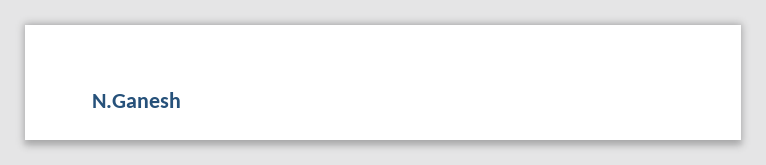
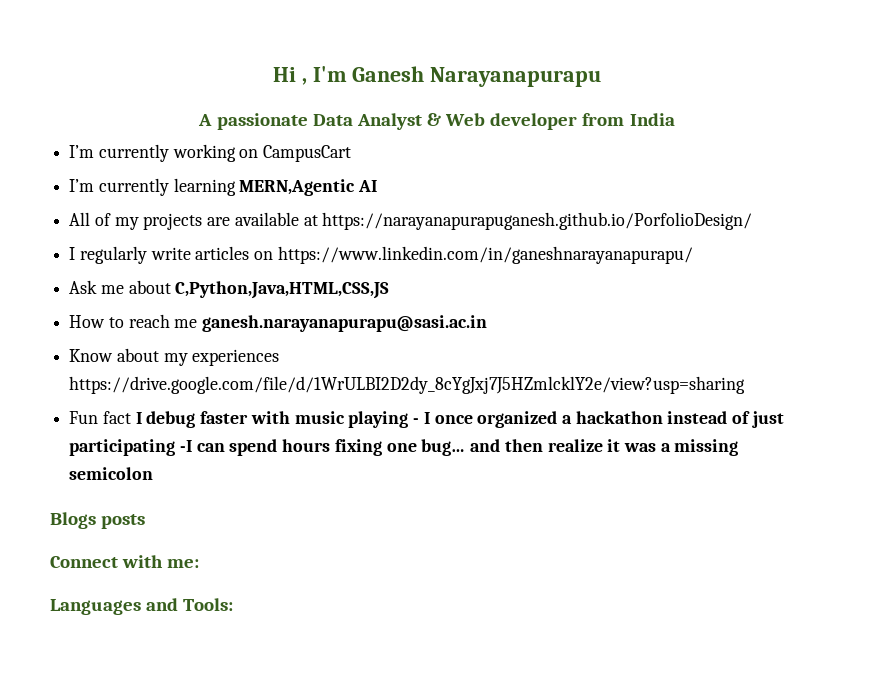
- N.Ganesh
+ Hi , I'm Ganesh Narayanapurapu
+ A passionate Data Analyst & Web developer from India
+ I’m currently working on CampusCart
+ I’m currently learning MERN,Agentic AI
+ All of my projects are available at https://narayanapurapuganesh.github.io/PorfolioDesign/
+ I regularly write articles on https://www.linkedin.com/in/ganeshnarayanapurapu/
+ Ask me about C,Python,Java,HTML,CSS,JS
+ How to reach me ganesh.narayanapurapu@sasi.ac.in
+ Know about my experiences https://drive.google.com/file/d/1WrULBI2D2dy_8cYgJxj7J5HZmlcklY2e/view?usp=sharing
+ Fun fact I debug faster with music playing - I once organized a hackathon instead of just participating -I can spend hours fixing one bug… and then realize it was a missing semicolon
+ Blogs posts
+ Connect with me:
+ Languages and Tools:

